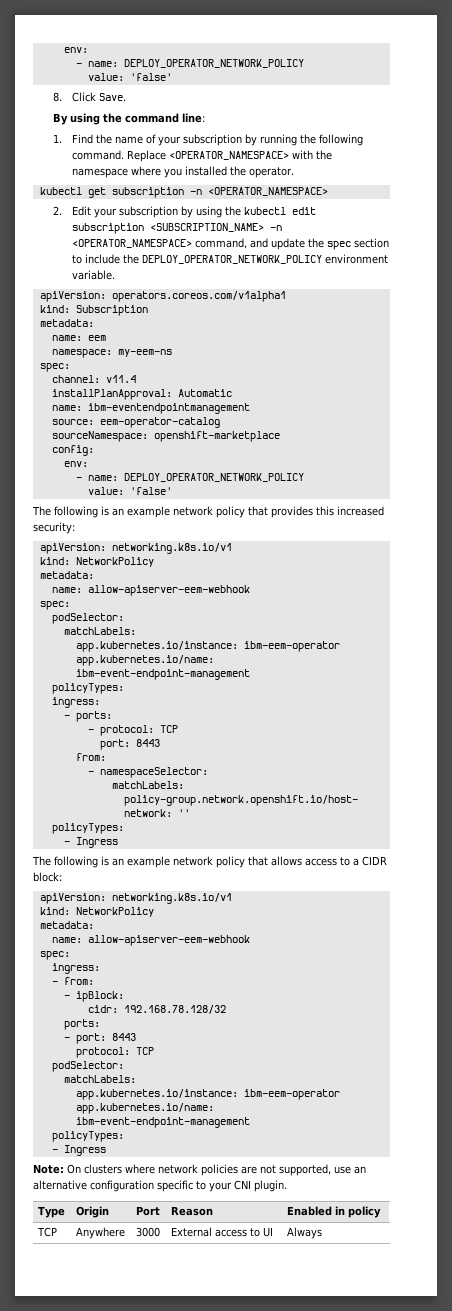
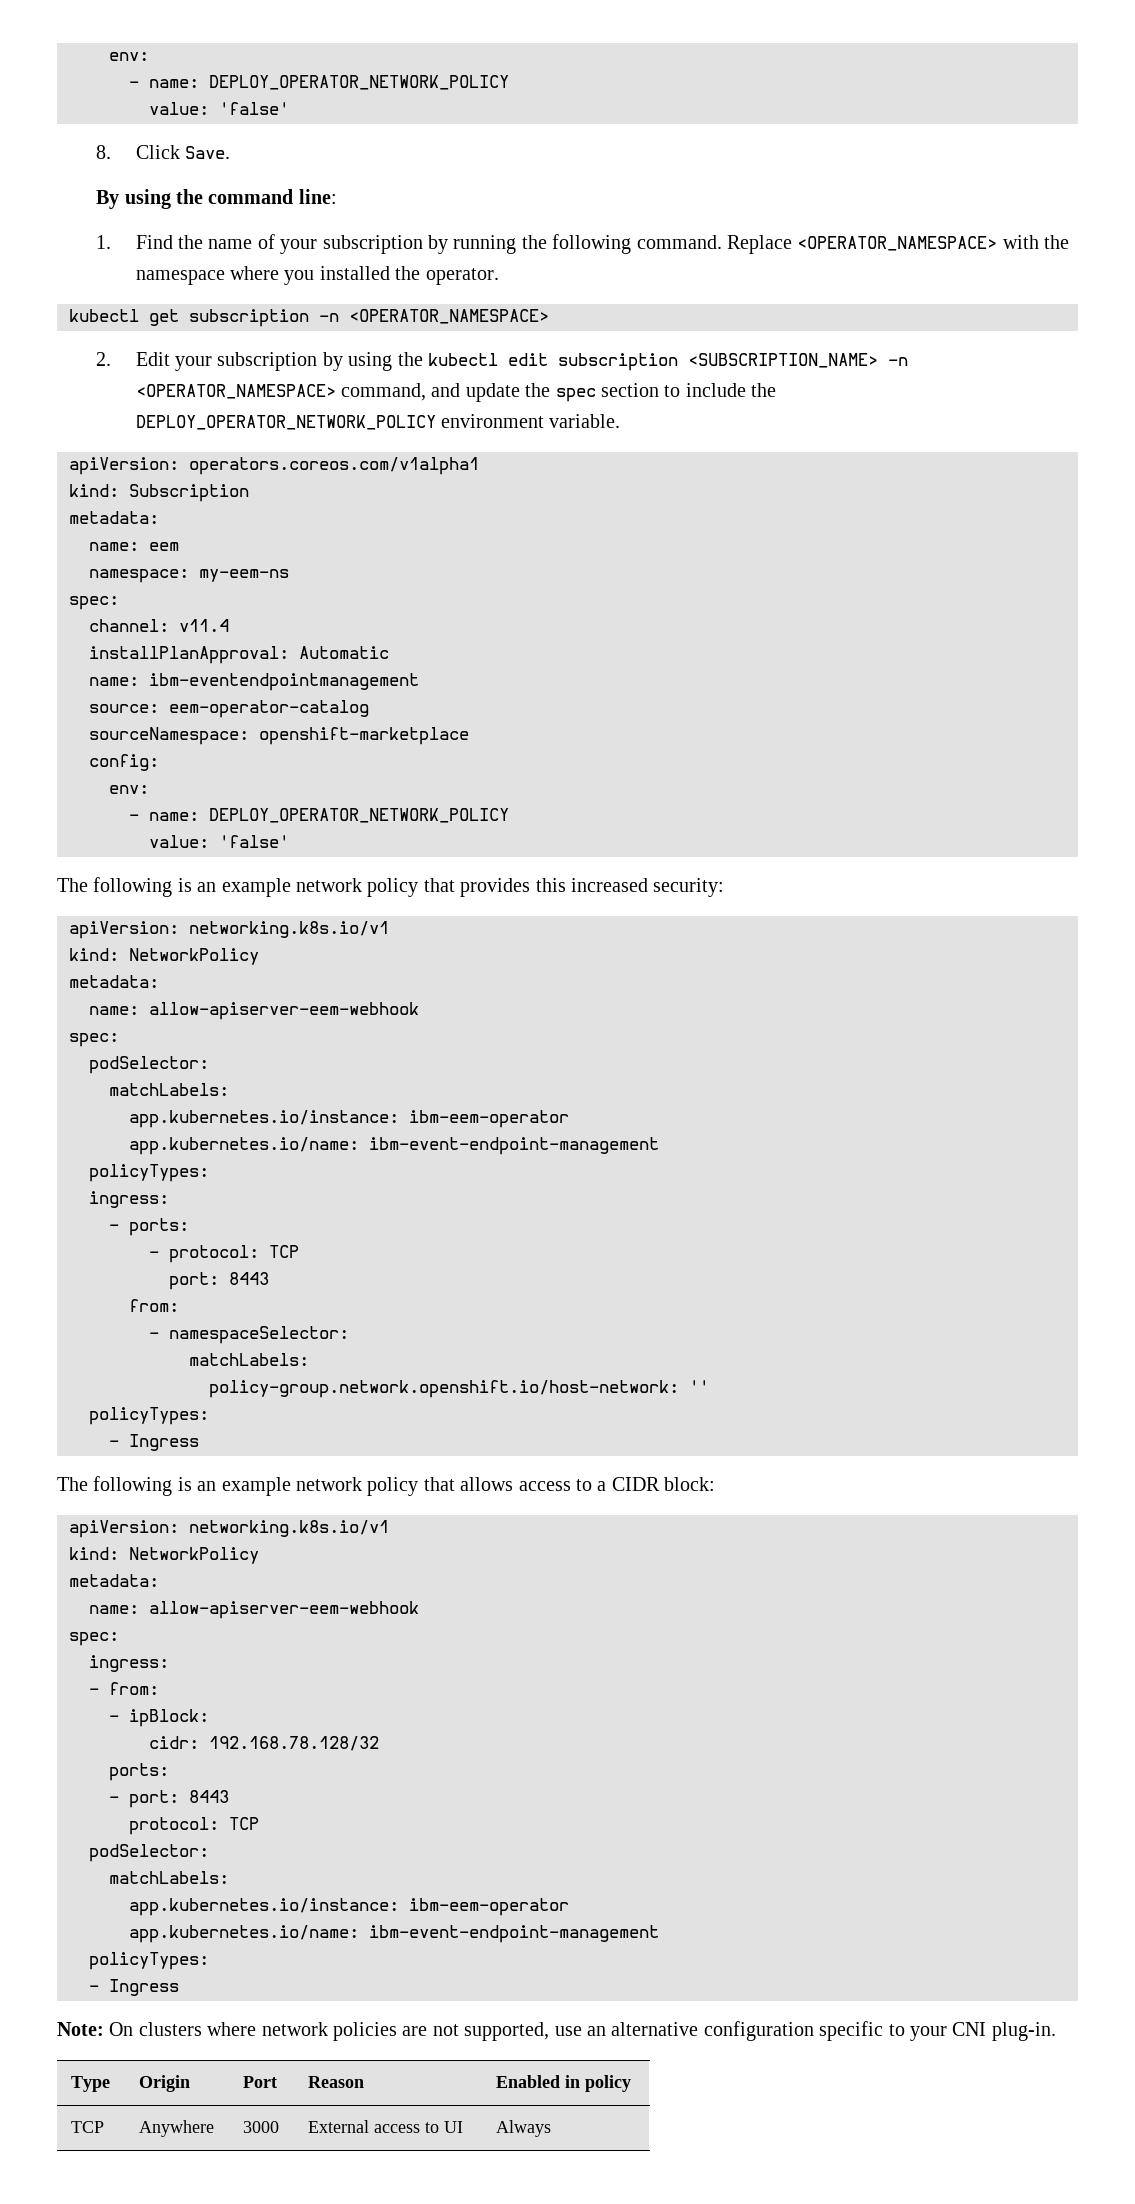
- Note: On clusters where network policies are not supported, use an alternative configuration specific to your CNI plugin.
+ Note: On clusters where network policies are not supported, use an alternative configuration specific to your CNI plug-in.

